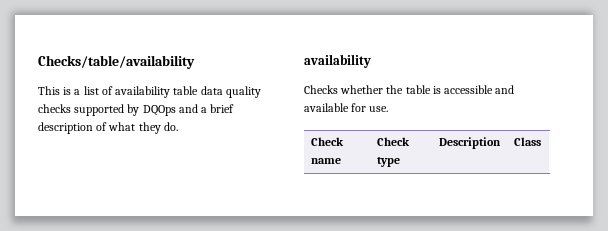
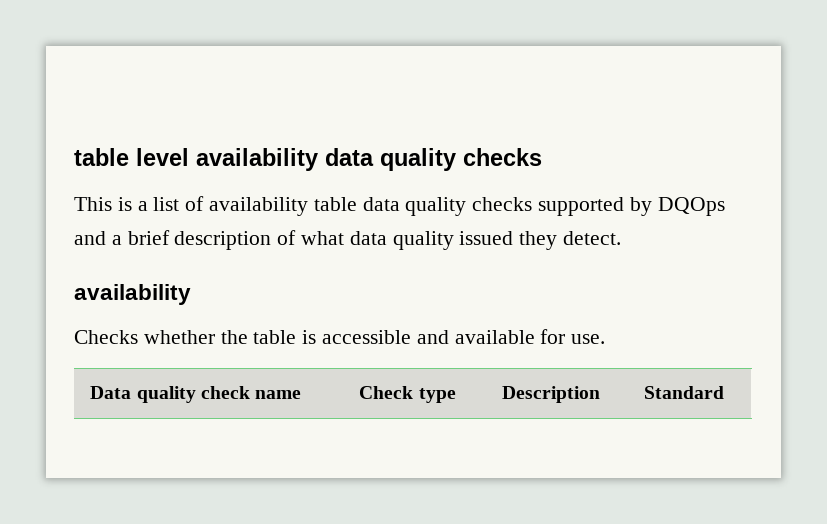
- Checks/table/availability
+ table level availability data quality checks
- This is a list of availability table data quality checks supported by DQOps and a brief description of what they do.
+ This is a list of availability table data quality checks supported by DQOps and a brief description of what data quality issued they detect.
- Check name | Check type | Description | Class
+ Data quality check name | Check type | Description | Standard

